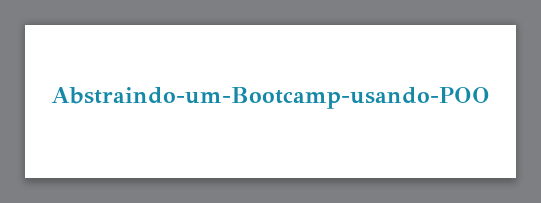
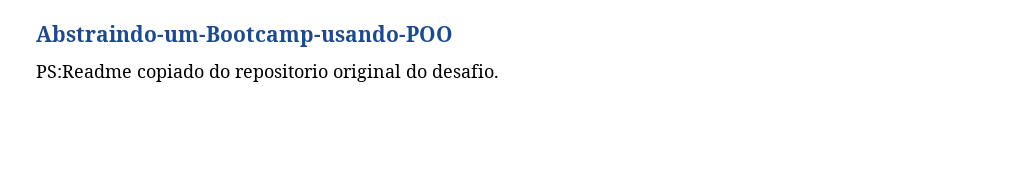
+ PS:Readme copiado do repositorio original do desafio.

